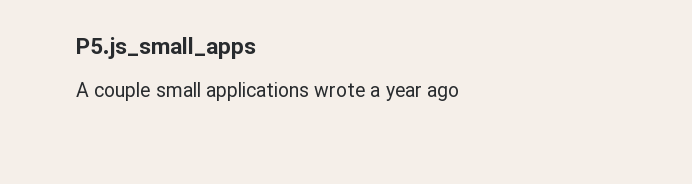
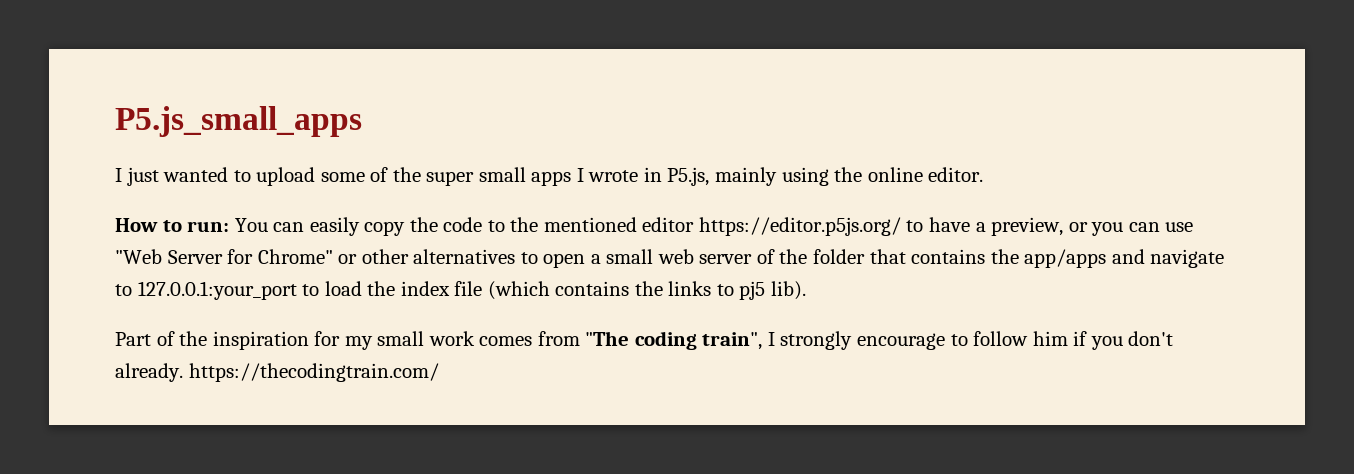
- A couple small applications wrote a year ago
+ I just wanted to upload some of the super small apps I wrote in P5.js, mainly using the online editor.
+ How to run: You can easily copy the code to the mentioned editor https://editor.p5js.org/ to have a preview, or you can use "Web Server for Chrome" or other alternatives to open a small web server of the folder that contains the app/apps and navigate to 127.0.0.1:your_port to load the index file (which contains the links to pj5 lib).
+ Part of the inspiration for my small work comes from "The coding train", I strongly encourage to follow him if you don't already. https://thecodingtrain.com/

